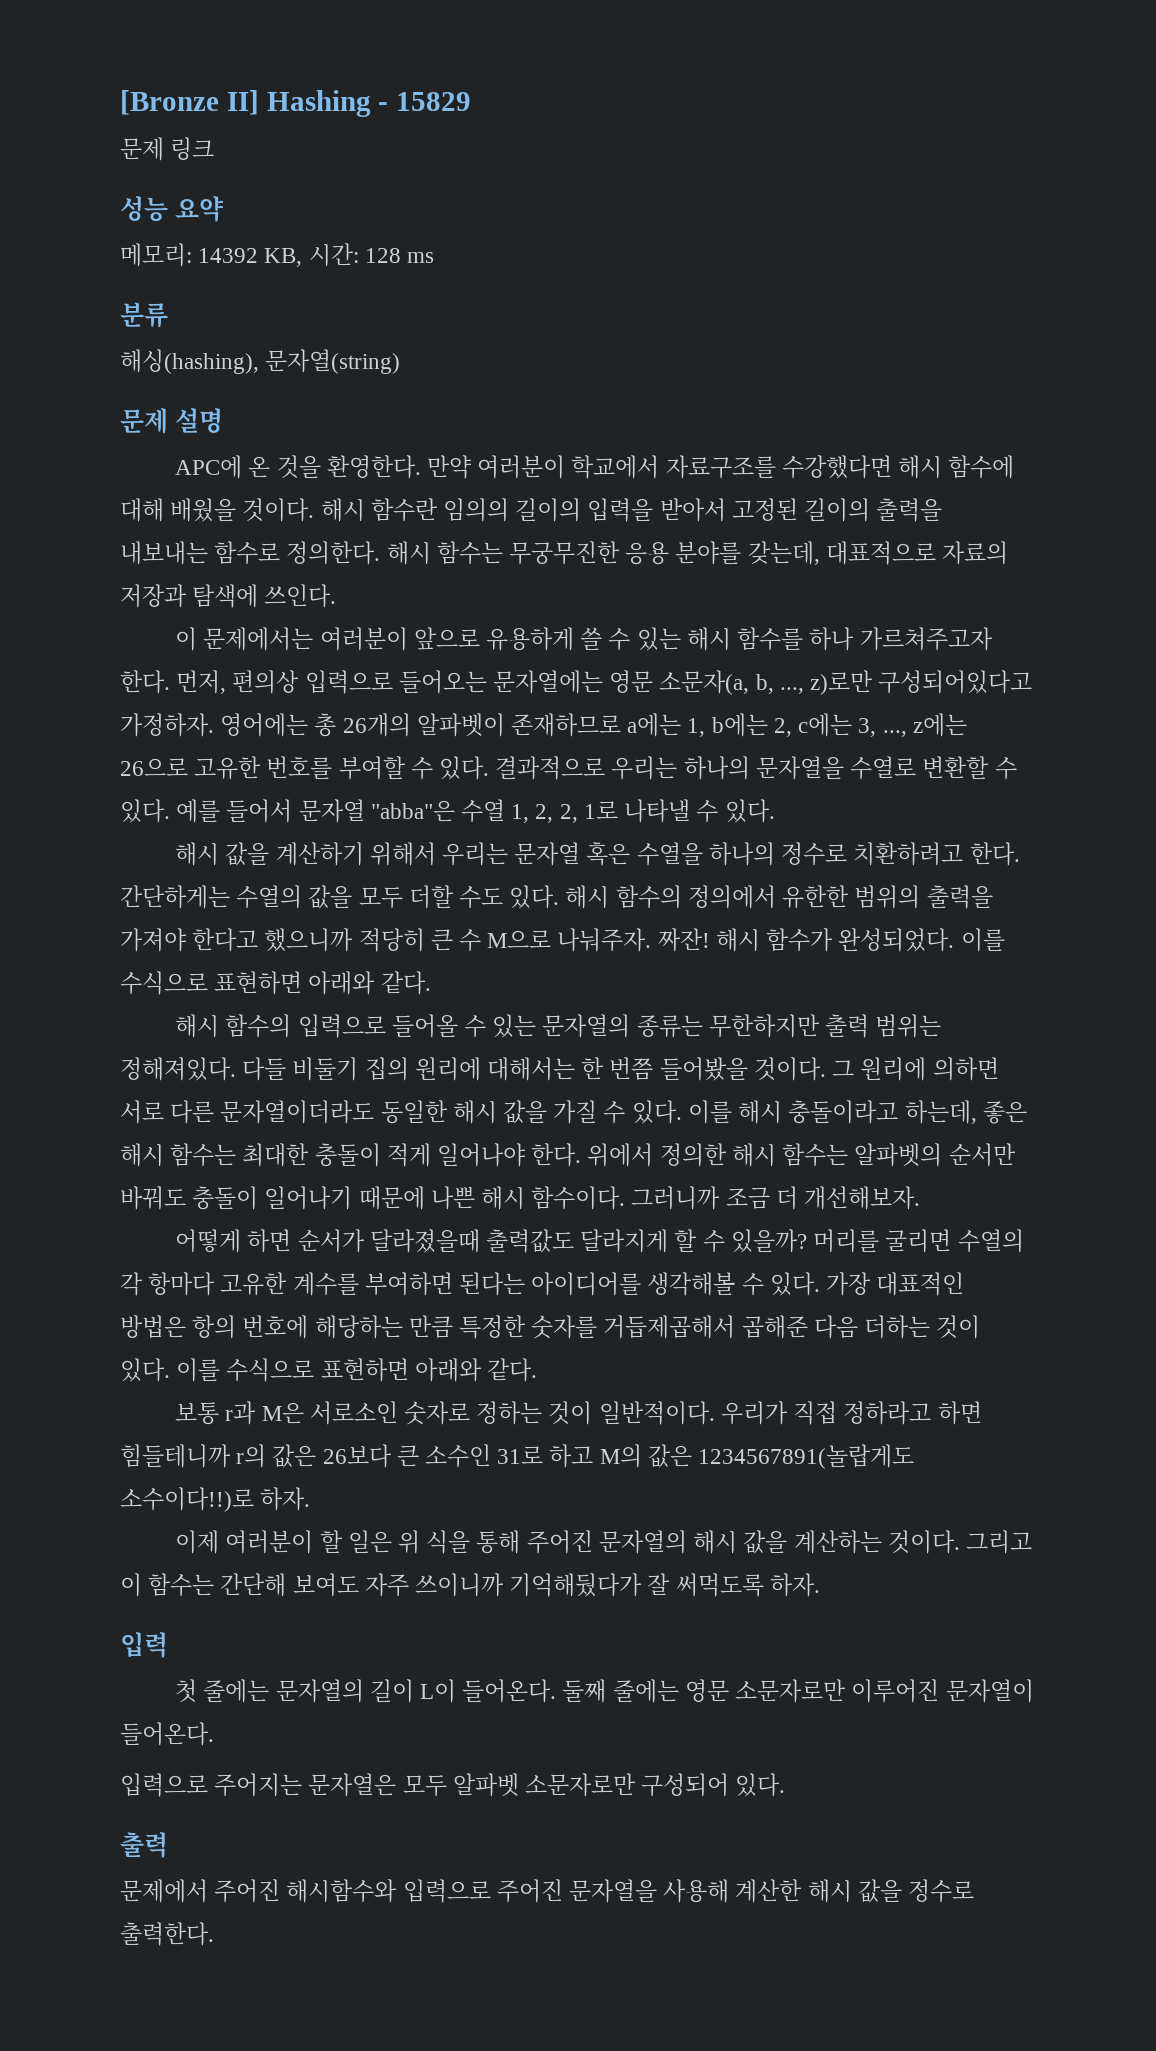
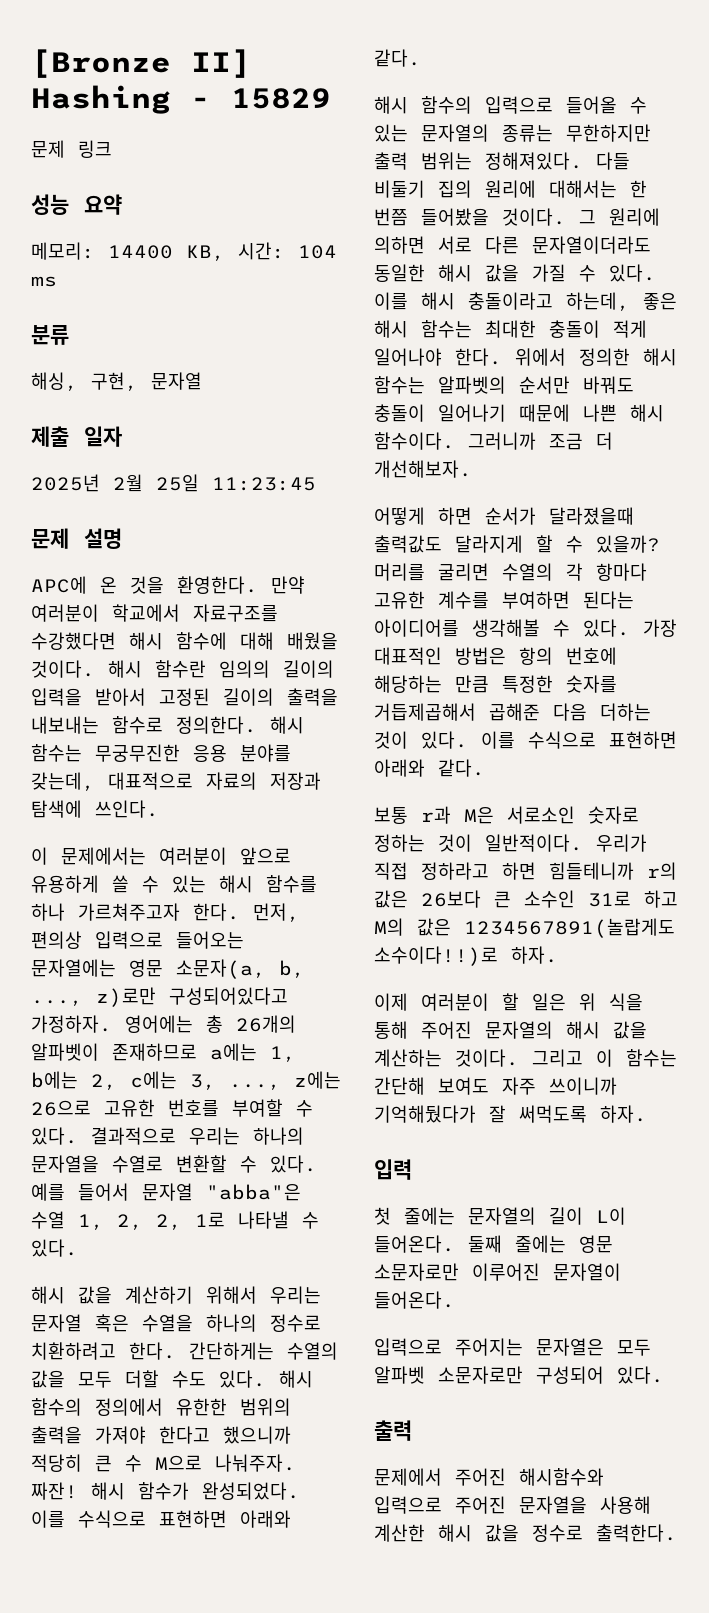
- 메모리: 14392 KB, 시간: 128 ms
+ 메모리: 14400 KB, 시간: 104 ms
- 해싱(hashing), 문자열(string)
+ 해싱, 구현, 문자열
+ 제출 일자
+ 2025년 2월 25일 11:23:45

